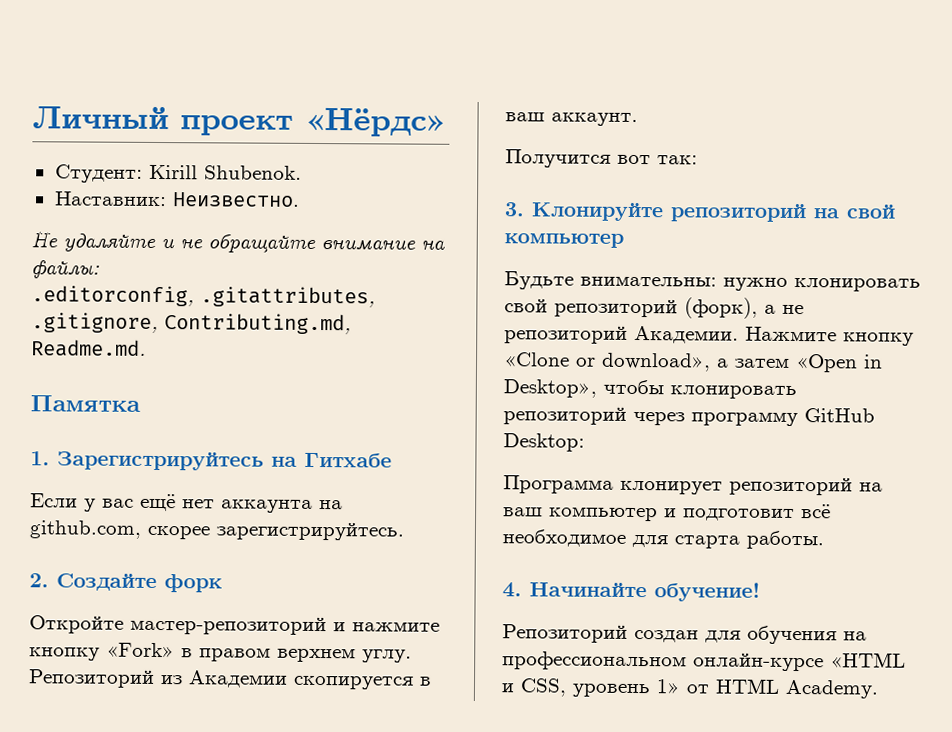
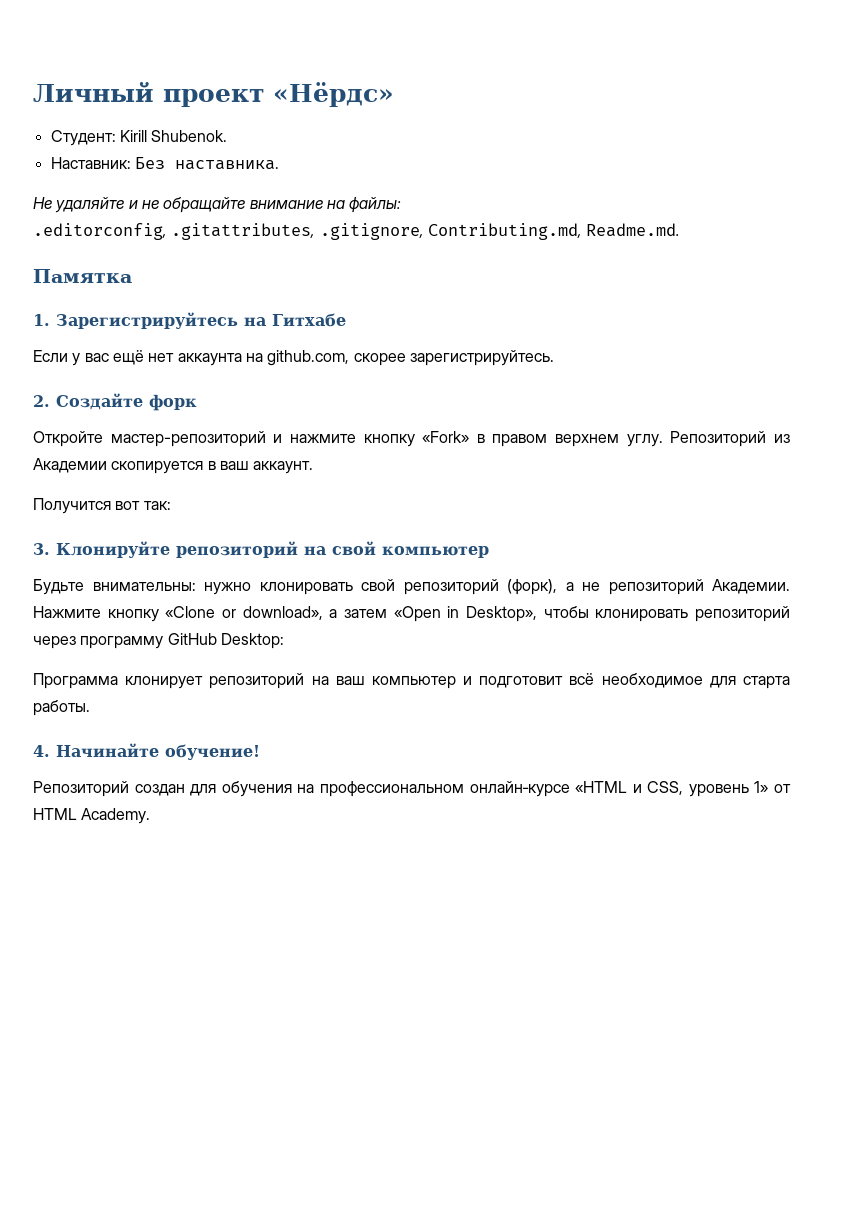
- Наставник: Неизвестно.
+ Наставник: Без наставника.

